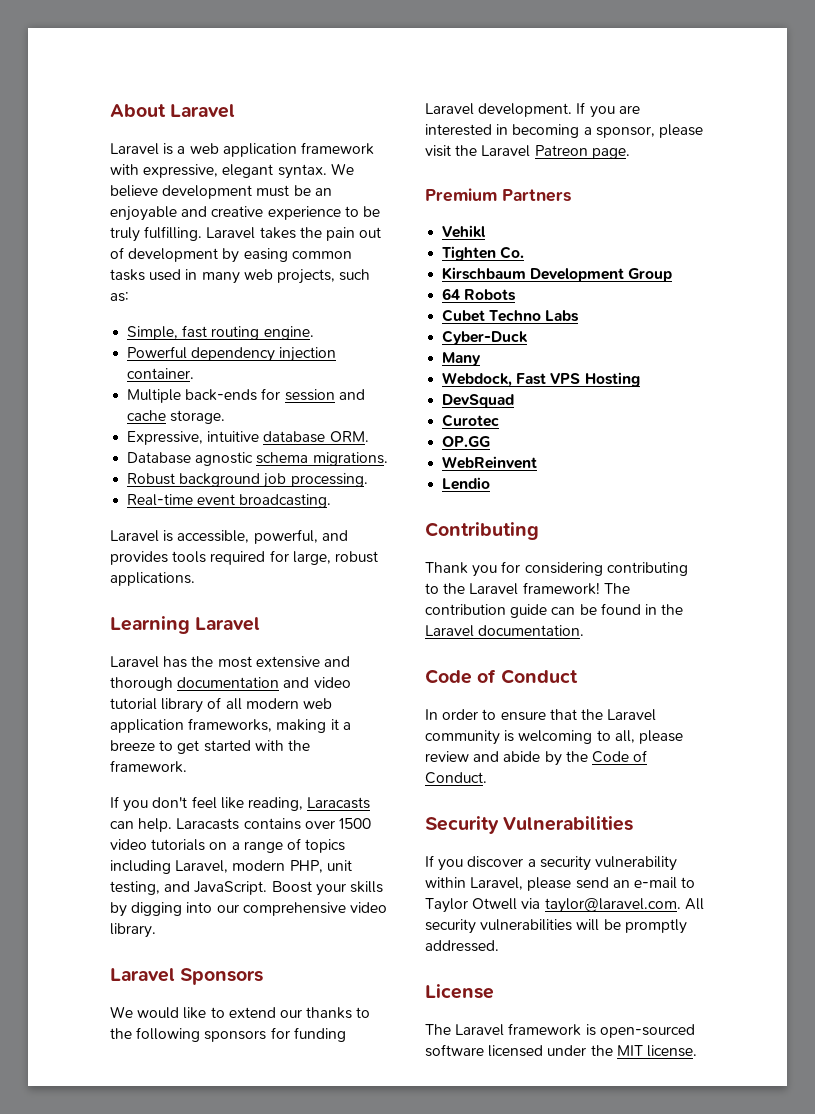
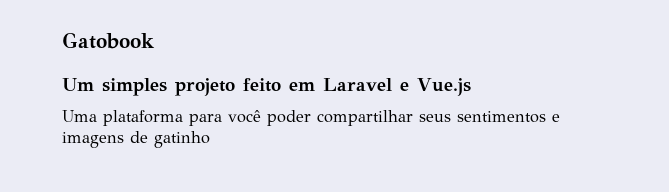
- About Laravel
- Laravel is a web application framework with expressive, elegant syntax. We believe development must be an enjoyable and creative experience to be truly fulfilling. Laravel takes the pain out of development by easing common tasks used in many web projects, such as:
- Simple, fast routing engine.
- Powerful dependency injection container.
- Multiple back-ends for session and cache storage.
- Expressive, intuitive database ORM.
- Database agnostic schema migrations.
- Robust background job processing.
- Real-time event broadcasting.
- Laravel is accessible, powerful, and provides tools required for large, robust applications.
- Learning Laravel
- Laravel has the most extensive and thorough documentation and video tutorial library of all modern web application frameworks, making it a breeze to get started with the framework.
- If you don't feel like reading, Laracasts can help. Laracasts contains over 1500 video tutorials on a range of topics including Laravel, modern PHP, unit testing, and JavaScript. Boost your skills by digging into our comprehensive video library.
- Laravel Sponsors
- We would like to extend our thanks to the following sponsors for funding Laravel development. If you are interested in becoming a sponsor, please visit the Laravel Patreon page.
- Premium Partners
- Vehikl
- Tighten Co.
- Kirschbaum Development Group
- 64 Robots
- Cubet Techno Labs
- Cyber-Duck
- Many
- Webdock, Fast VPS Hosting
- DevSquad
- Curotec
- OP.GG
- WebReinvent
- Lendio
- Contributing
- Thank you for considering contributing to the Laravel framework! The contribution guide can be found in the Laravel documentation.
- Code of Conduct
- In order to ensure that the Laravel community is welcoming to all, please review and abide by the Code of Conduct.
- Security Vulnerabilities
- If you discover a security vulnerability within Laravel, please send an e-mail to Taylor Otwell via taylor@laravel.com. All security vulnerabilities will be promptly addressed.
- License
- The Laravel framework is open-sourced software licensed under the MIT license.
+ Gatobook
+ Um simples projeto feito em Laravel e Vue.js
+ Uma plataforma para você poder compartilhar seus sentimentos e imagens de gatinho

